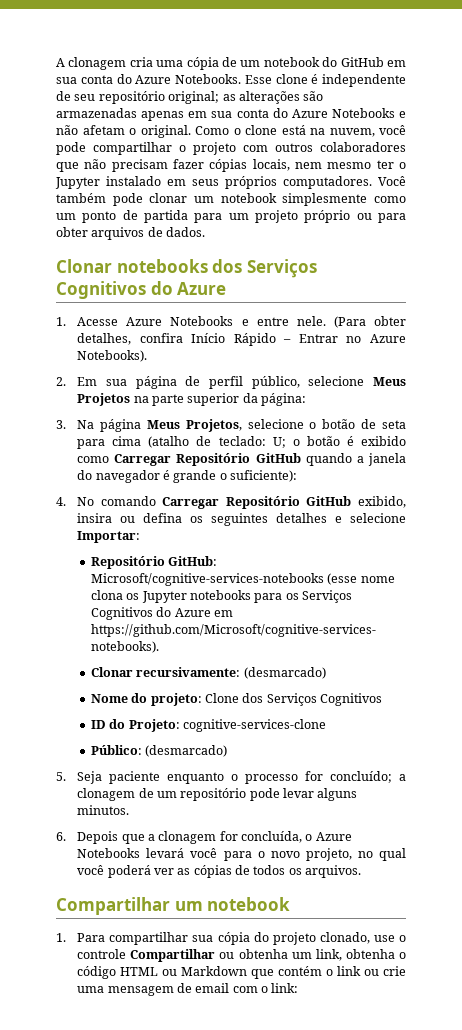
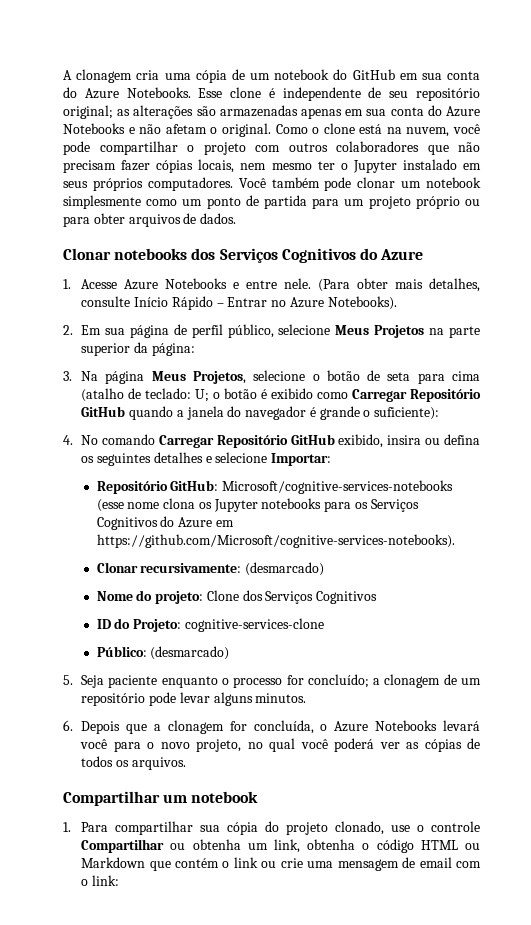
- (Para obter detalhes, confira Início Rápido – Entrar no Azure Notebooks).
+ (Para obter mais detalhes, consulte Início Rápido – Entrar no Azure Notebooks).

